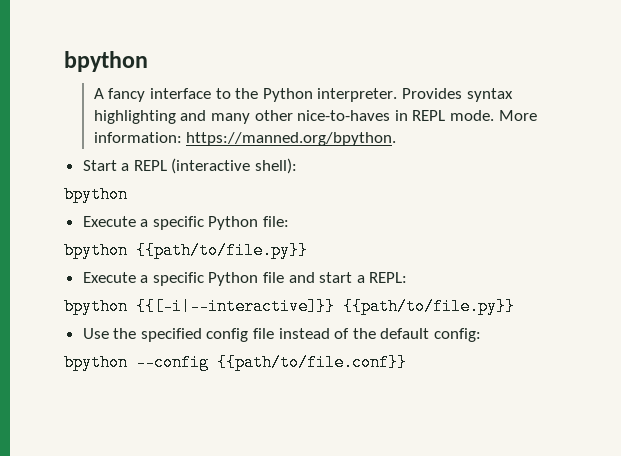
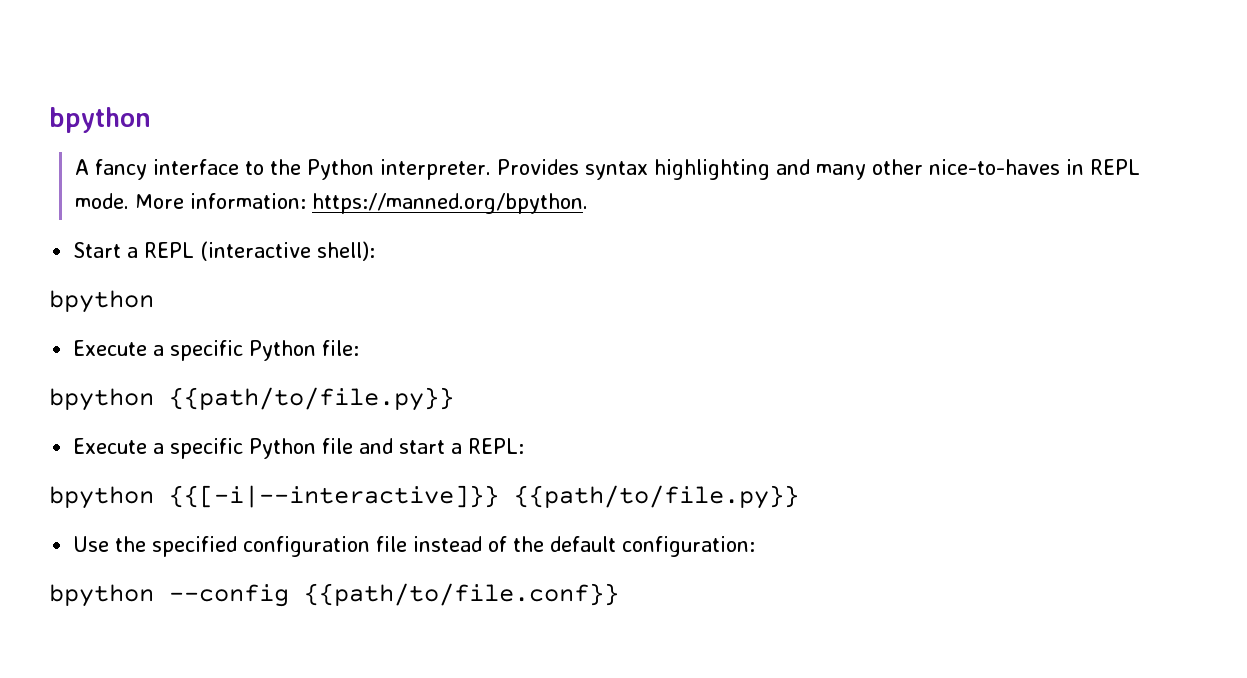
- Use the specified config file instead of the default config:
+ Use the specified configuration file instead of the default configuration:

